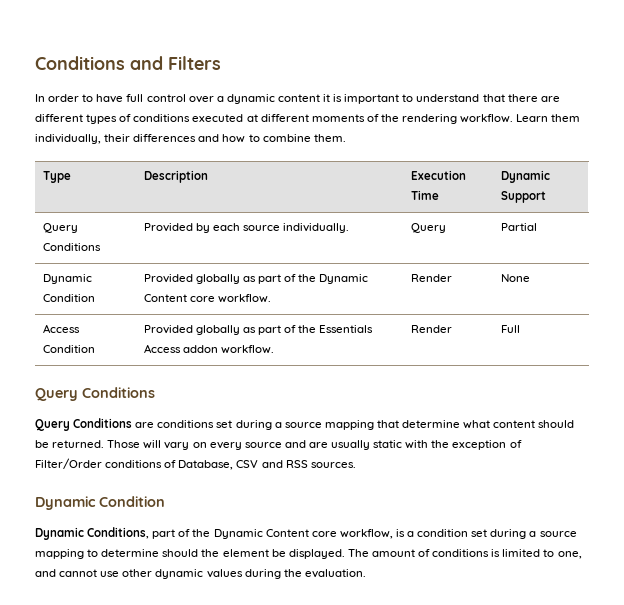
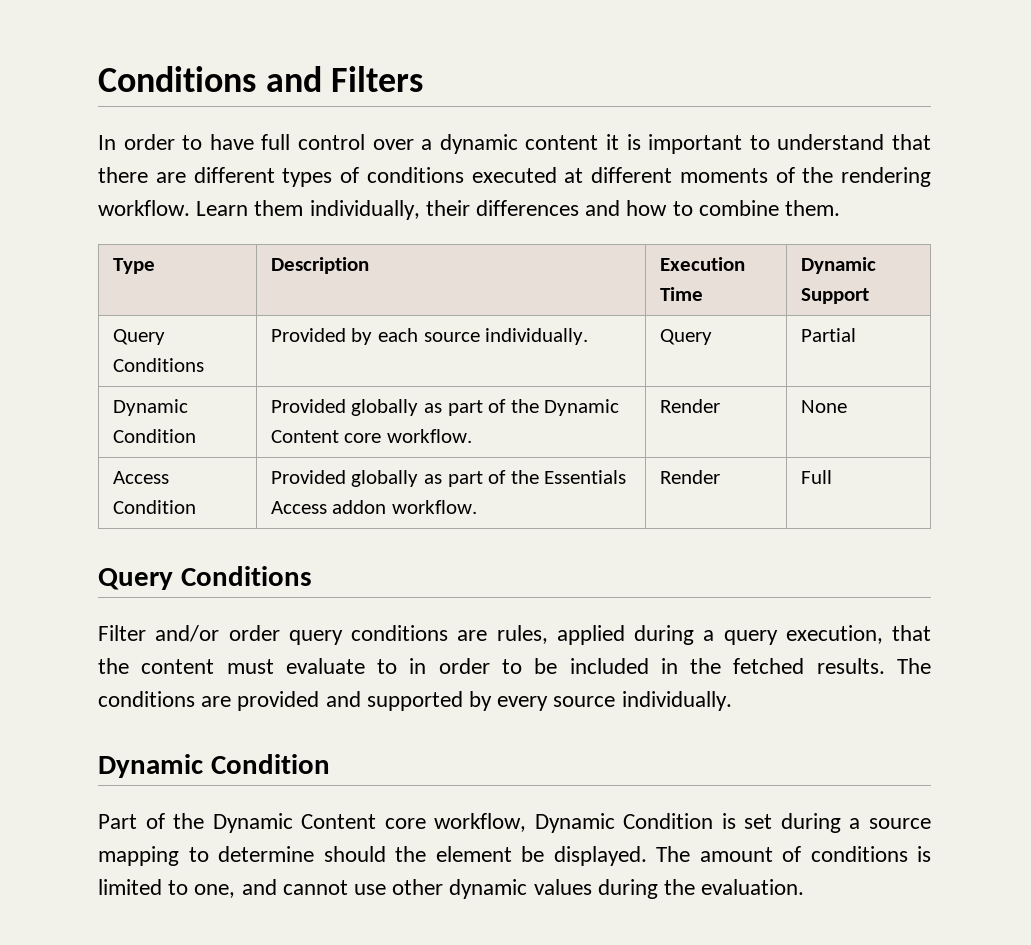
- Query Conditions are conditions set during a source mapping that determine what content should be returned. Those will vary on every source and are usually static with the exception of Filter/Order conditions of Database, CSV and RSS sources.
+ Filter and/or order query conditions are rules, applied during a query execution, that the content must evaluate to in order to be included in the fetched results. The conditions are provided and supported by every source individually.
- Dynamic Conditions, part of the Dynamic Content core workflow, is a condition set during a source mapping to determine should the element be displayed.
+ Part of the Dynamic Content core workflow, Dynamic Condition is set during a source mapping to determine should the element be displayed.

